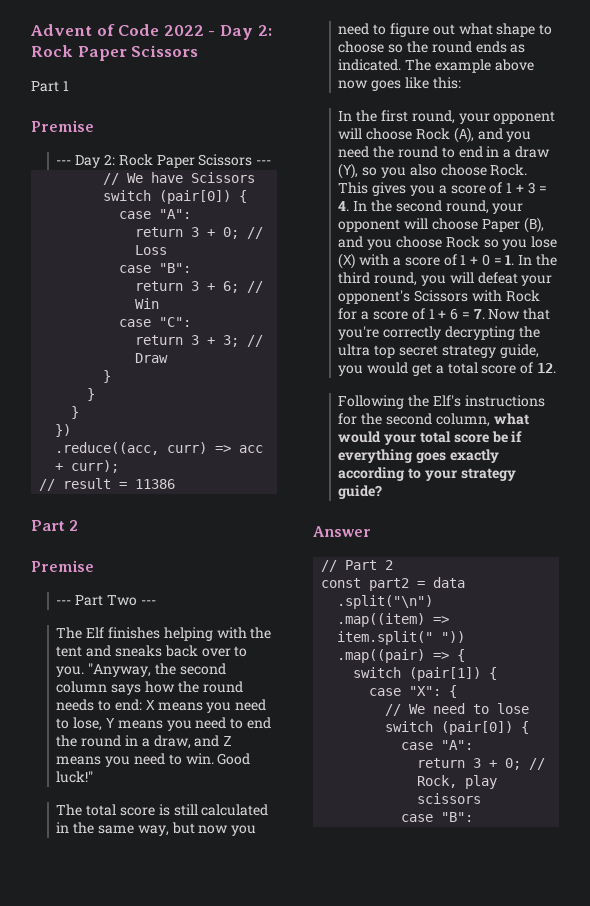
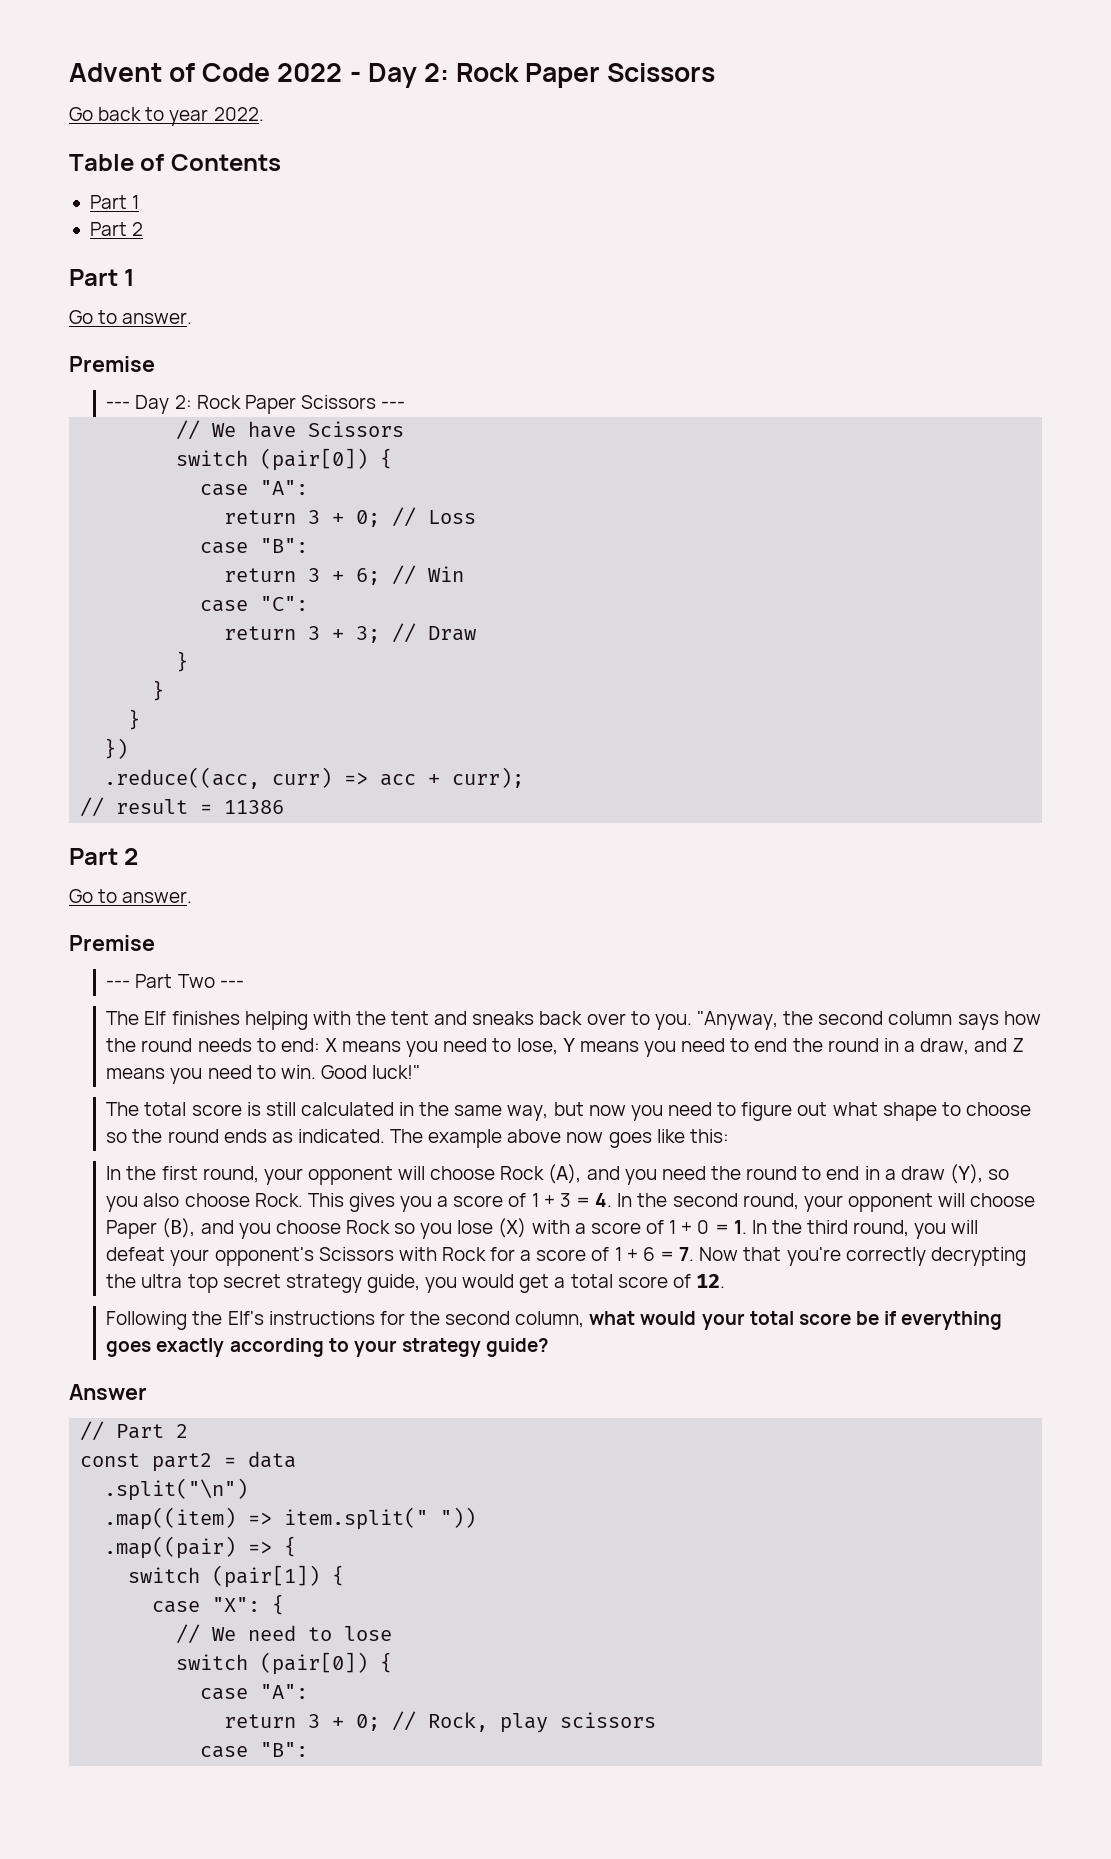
+ Go back to year 2022.
+ Table of Contents
  Part 1
+ Part 2
+ Part 1
+ Go to answer.
  // result = 11386
  Part 2
+ Go to answer.

